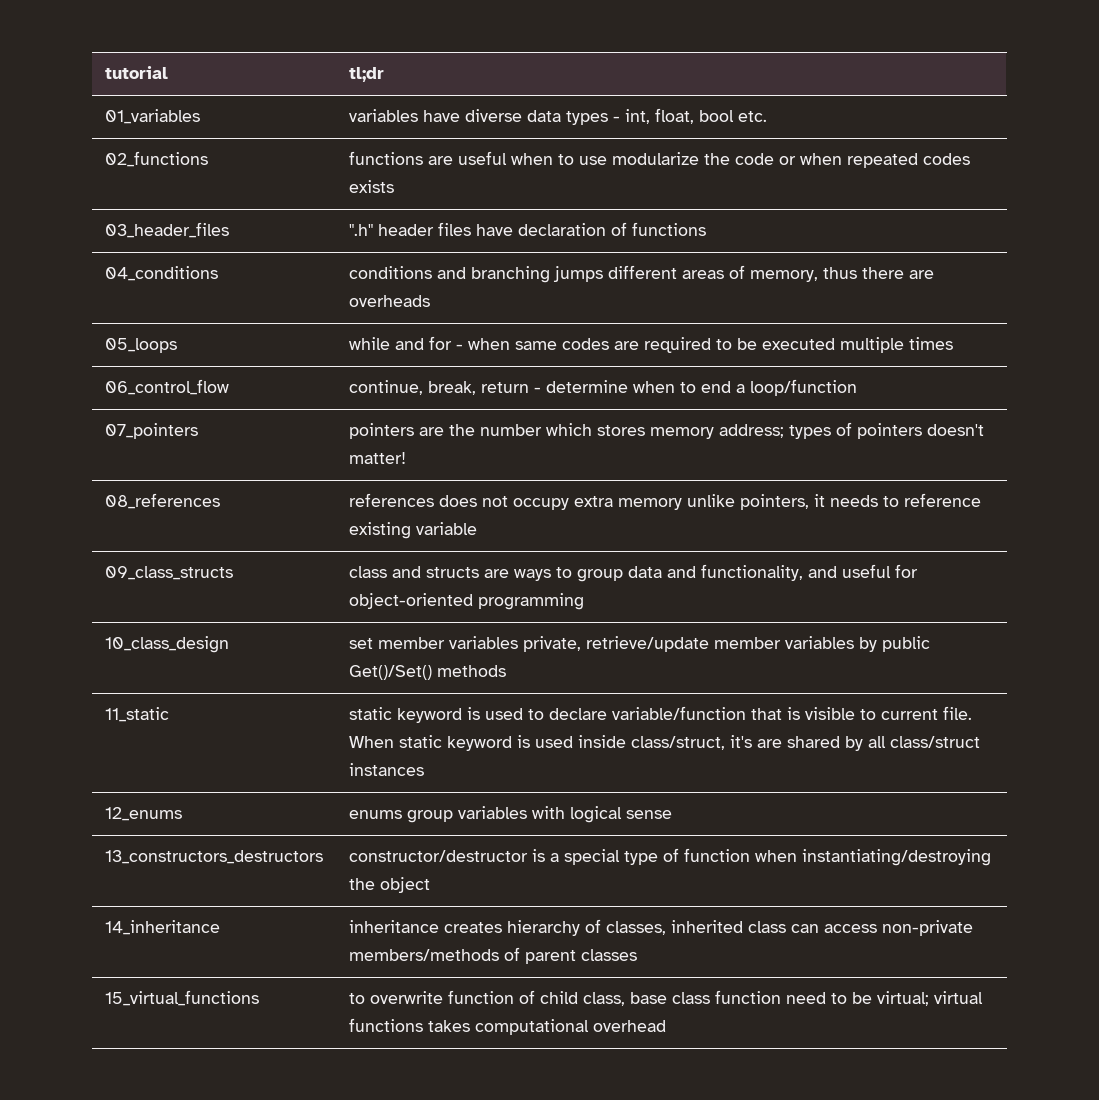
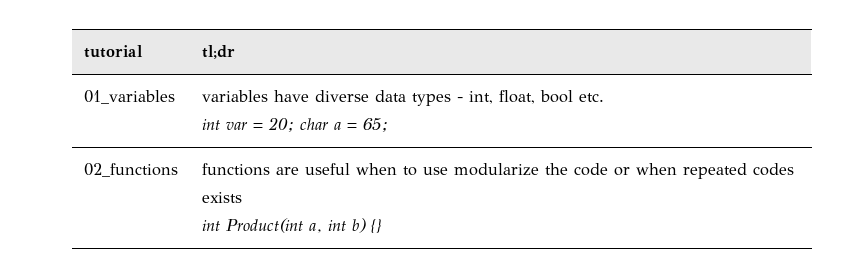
  01_variables | variables have diverse data types - int, float, bool etc.
+ int var = 20; char a = 65;
  02_functions | functions are useful when to use modularize the code or when repeated codes exists
- 03_header_files | ".h" header files have declaration of functions
- 04_conditions | conditions and branching jumps different areas of memory, thus there are overheads
- 05_loops | while and for - when same codes are required to be executed multiple times
- 06_control_flow | continue, break, return - determine when to end a loop/function
- 07_pointers | pointers are the number which stores memory address; types of pointers doesn't matter!
- 08_references | references does not occupy extra memory unlike pointers, it needs to reference existing variable
- 09_class_structs | class and structs are ways to group data and functionality, and useful for object-oriented programming
- 10_class_design | set member variables private, retrieve/update member variables by public Get()/Set() methods
- 11_static | static keyword is used to declare variable/function that is visible to current file. When static keyword is used inside class/struct, it's are shared by all class/struct instances
- 12_enums | enums group variables with logical sense
- 13_constructors_destructors | constructor/destructor is a special type of function when instantiating/destroying the object
- 14_inheritance | inheritance creates hierarchy of classes, inherited class can access non-private members/methods of parent classes
- 15_virtual_functions | to overwrite function of child class, base class function need to be virtual; virtual functions takes computational overhead
+ int Product(int a, int b) {}

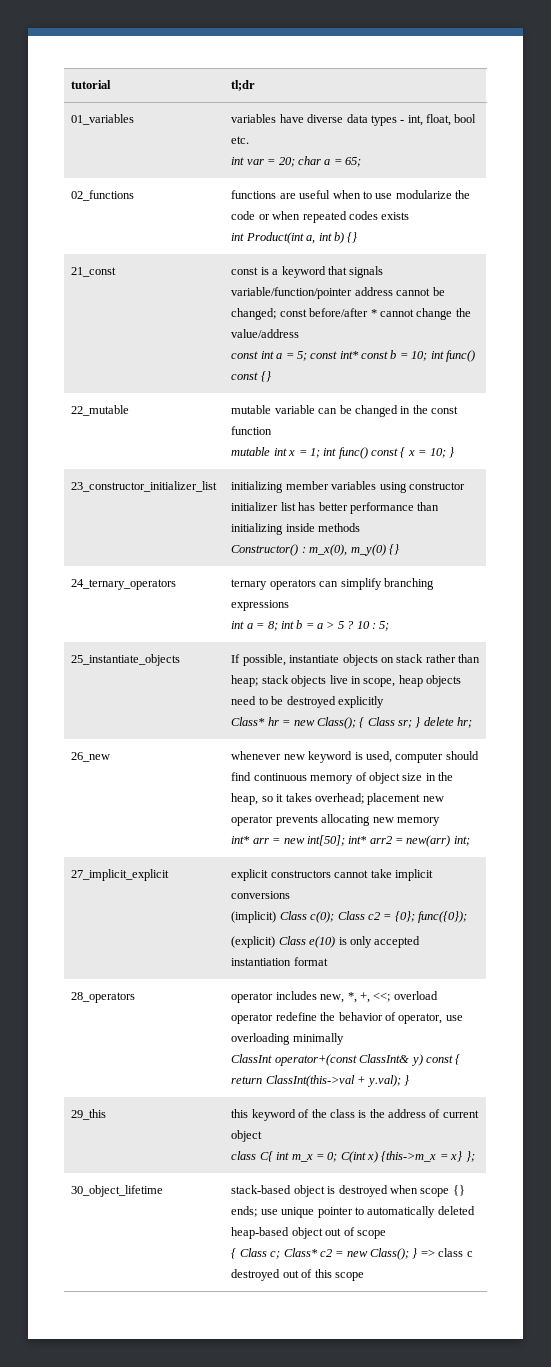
+ 21_const | const is a keyword that signals variable/function/pointer address cannot be changed; const before/after * cannot change the value/address
+ const int a = 5; const int* const b = 10; int func() const {}
+ 22_mutable | mutable variable can be changed in the const function
+ mutable int x = 1; int func() const { x = 10; }
+ 23_constructor_initializer_list | initializing member variables using constructor initializer list has better performance than initializing inside methods
+ Constructor() : m_x(0), m_y(0) {}
+ 24_ternary_operators | ternary operators can simplify branching expressions
+ int a = 8; int b = a > 5 ? 10 : 5;
+ 25_instantiate_objects | If possible, instantiate objects on stack rather than heap; stack objects live in scope, heap objects need to be destroyed explicitly
+ Class* hr = new Class(); { Class sr; } delete hr;
+ 26_new | whenever new keyword is used, computer should find continuous memory of object size in the heap, so it takes overhead; placement new operator prevents allocating new memory
+ int* arr = new int[50]; int* arr2 = new(arr) int;
+ 27_implicit_explicit | explicit constructors cannot take implicit conversions
+ (implicit) Class c(0); Class c2 = {0}; func({0});
+ (explicit) Class e(10) is only accepted instantiation format
+ 28_operators | operator includes new, *, +, <<; overload operator redefine the behavior of operator, use overloading minimally
+ ClassInt operator+(const ClassInt& y) const { return ClassInt(this->val + y.val); }
+ 29_this | this keyword of the class is the address of current object
+ class C{ int m_x = 0; C(int x) {this->m_x = x} };
+ 30_object_lifetime | stack-based object is destroyed when scope {} ends; use unique pointer to automatically deleted heap-based object out of scope
+ { Class c; Class* c2 = new Class(); } => class c destroyed out of this scope

